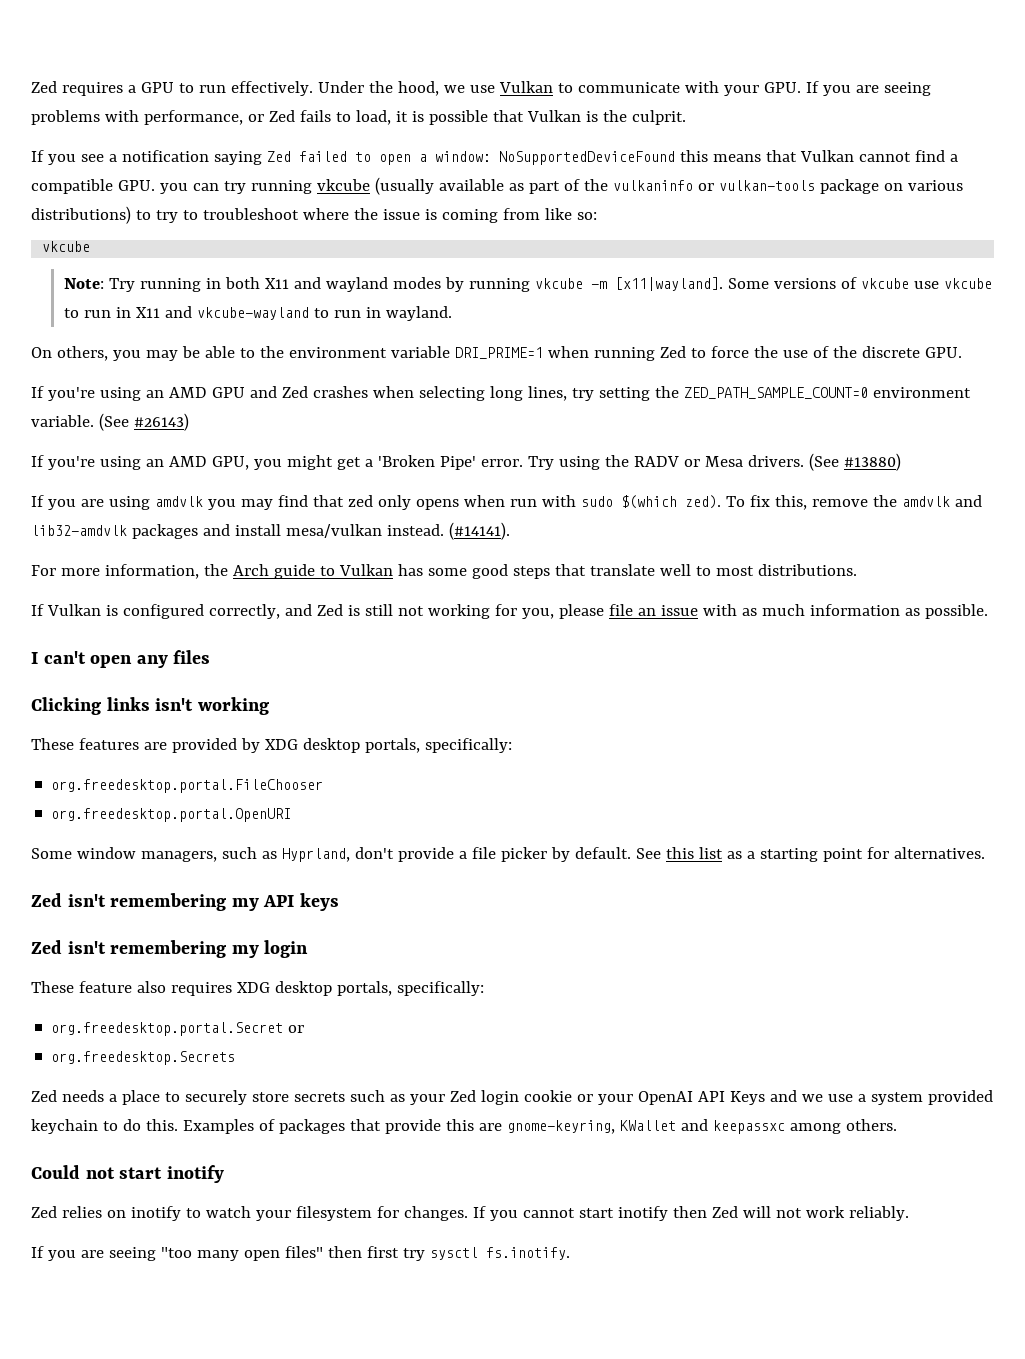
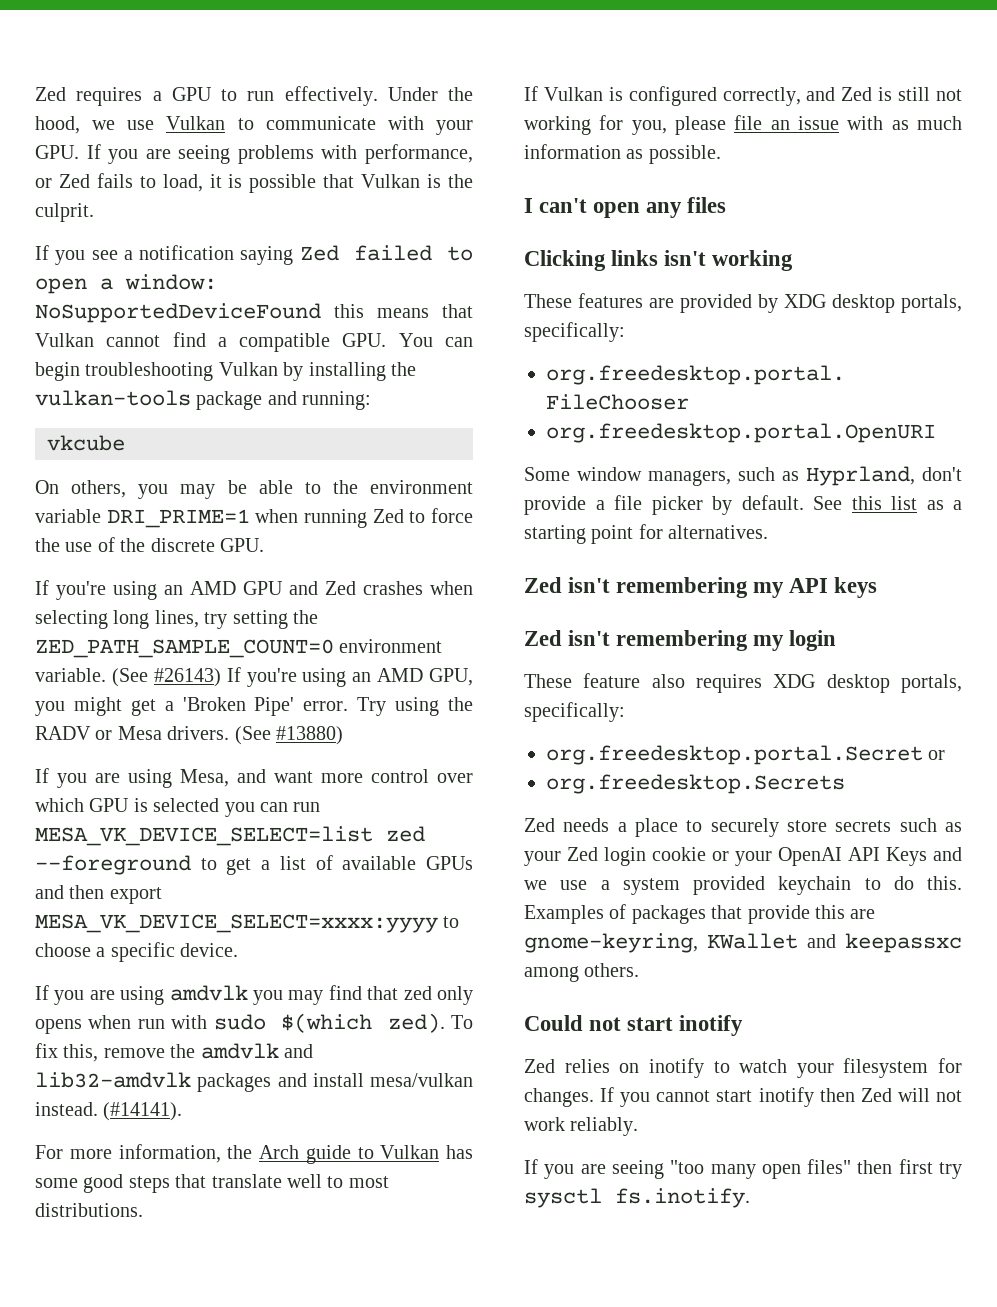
- If you see a notification saying Zed failed to open a window: NoSupportedDeviceFound this means that Vulkan cannot find a compatible GPU. you can try running vkcube (usually available as part of the vulkaninfo or vulkan-tools package on various distributions) to try to troubleshoot where the issue is coming from like so:
+ If you see a notification saying Zed failed to open a window: NoSupportedDeviceFound this means that Vulkan cannot find a compatible GPU. You can begin troubleshooting Vulkan by installing the vulkan-tools package and running:
  vkcube
- Note: Try running in both X11 and wayland modes by running vkcube -m [x11|wayland]. Some versions of vkcube use vkcube to run in X11 and vkcube-wayland to run in wayland.
- (See #26143)
- If you're using an AMD GPU, you might get a 'Broken Pipe' error.
+ (See #26143) If you're using an AMD GPU, you might get a 'Broken Pipe' error.
+ If you are using Mesa, and want more control over which GPU is selected you can run MESA_VK_DEVICE_SELECT=list zed --foreground to get a list of available GPUs and then export MESA_VK_DEVICE_SELECT=xxxx:yyyy to choose a specific device.

